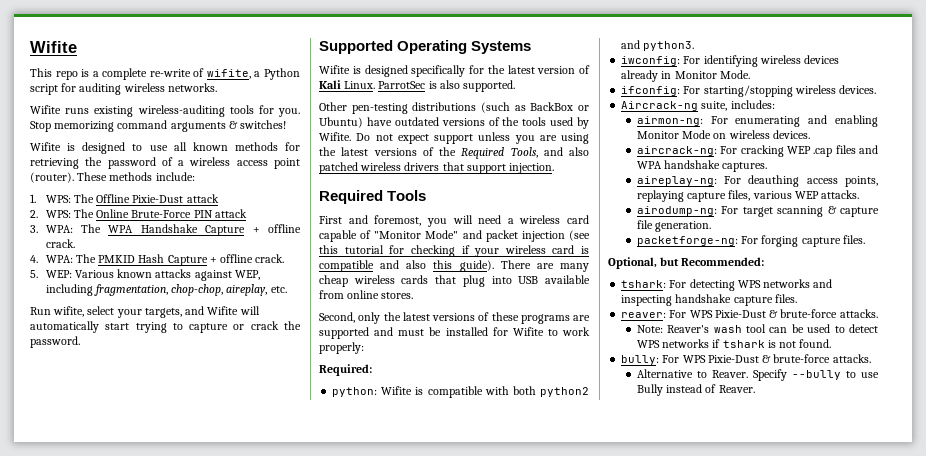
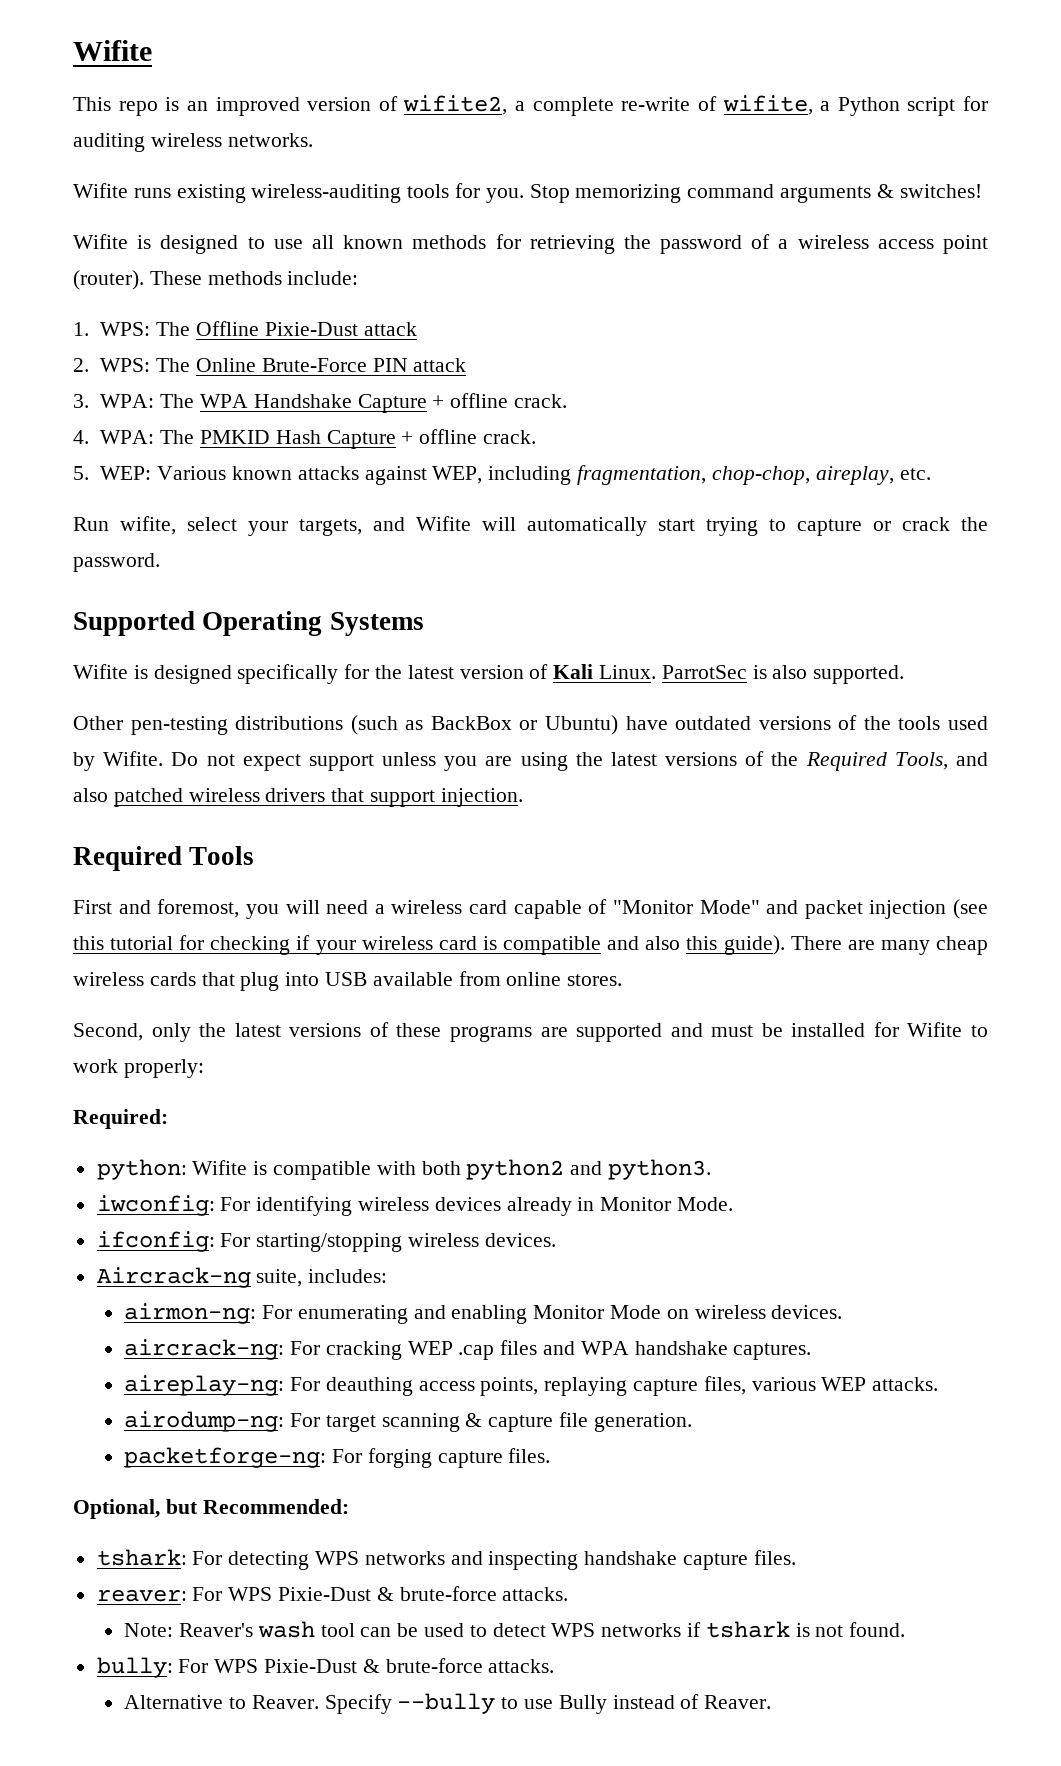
- This repo is a complete re-write of wifite, a Python script for auditing wireless networks.
+ This repo is an improved version of wifite2, a complete re-write of wifite, a Python script for auditing wireless networks.

